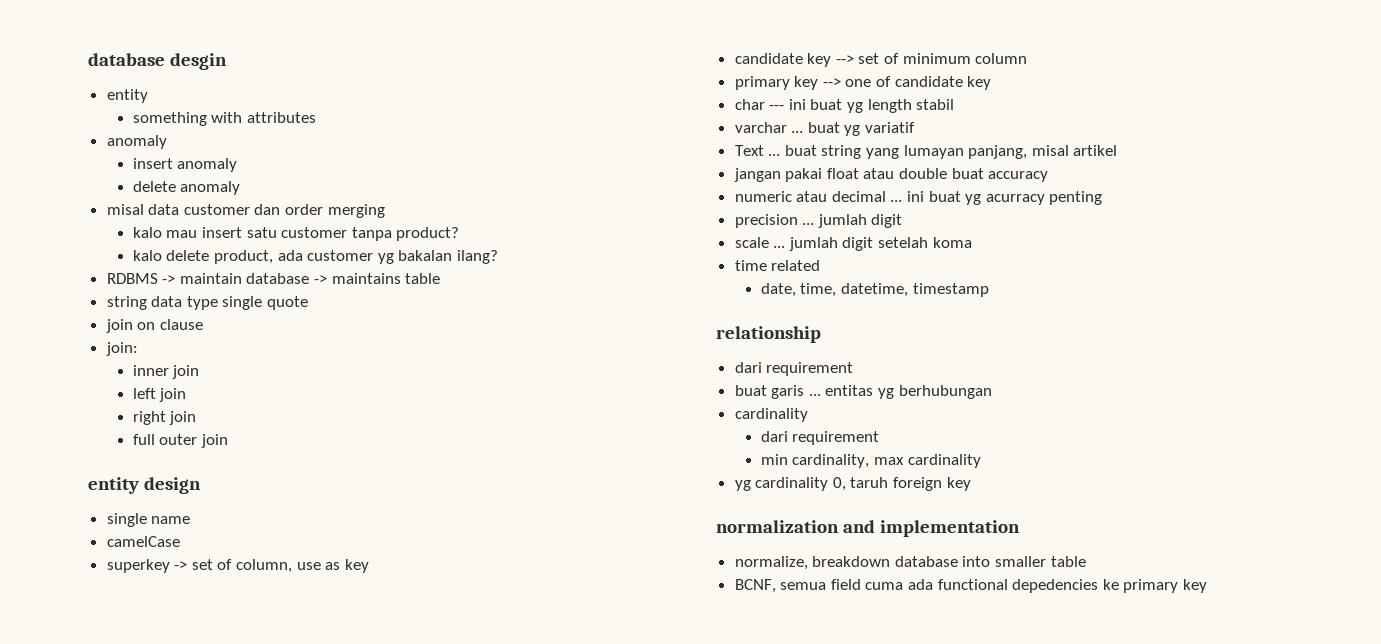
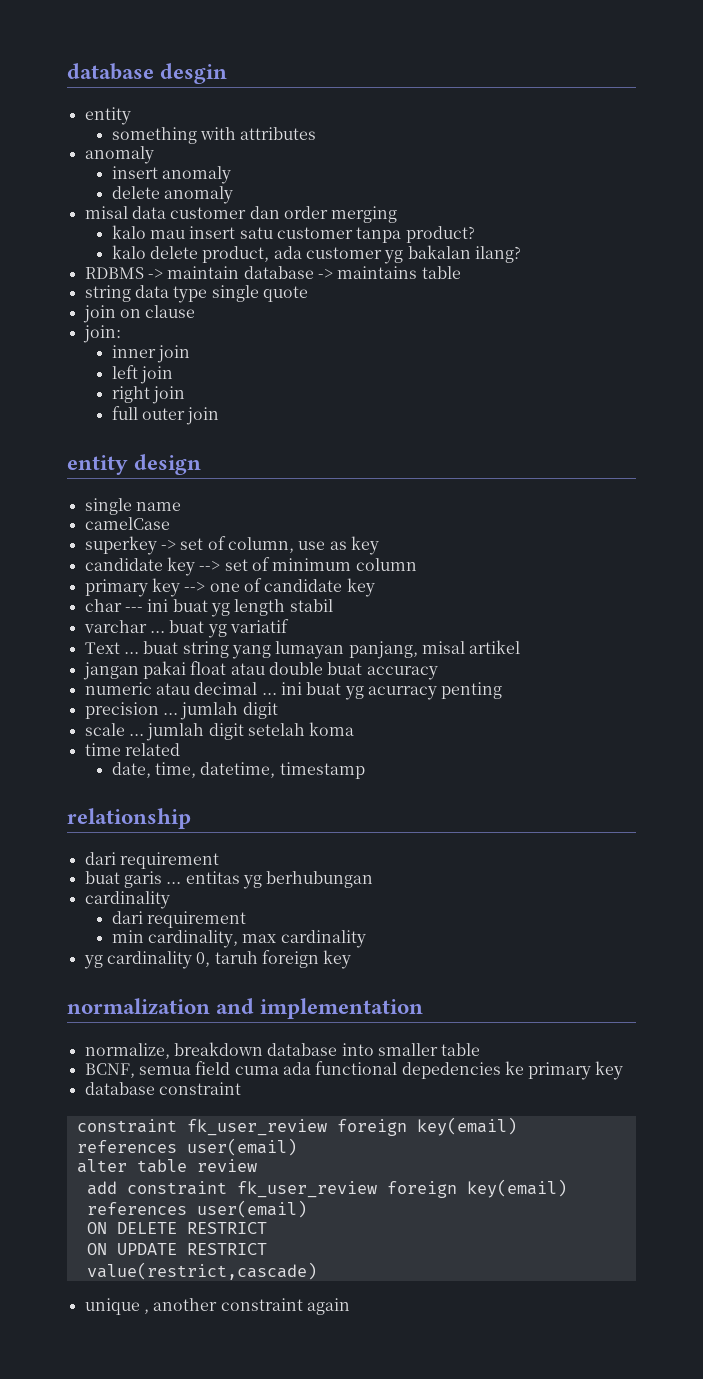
+ database constraint
+ constraint fk_user_review foreign key(email) references user(email)
+ alter table review
+ add constraint fk_user_review foreign key(email) references user(email)
+ ON DELETE RESTRICT
+ ON UPDATE RESTRICT
+ value(restrict,cascade)
+ unique , another constraint again

